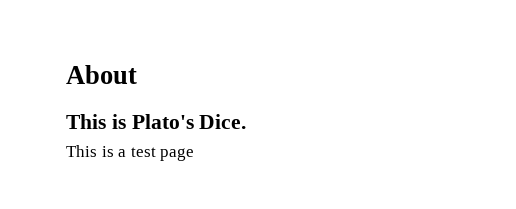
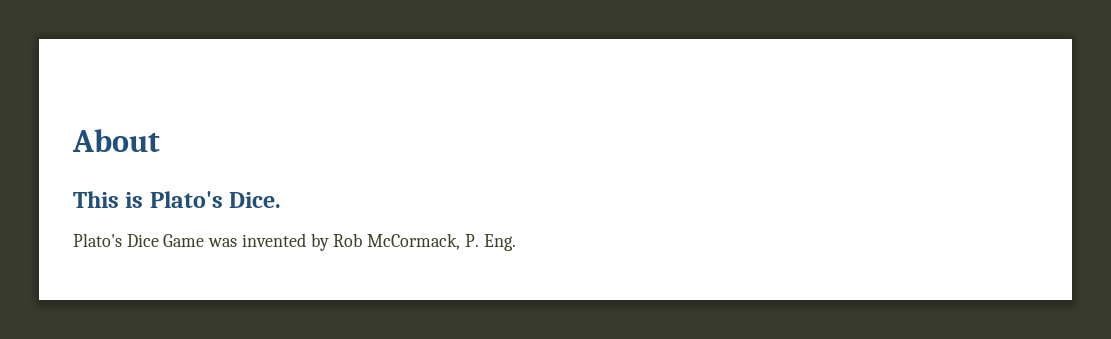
- This is a test page
+ Plato's Dice Game was invented by Rob McCormack, P. Eng.

